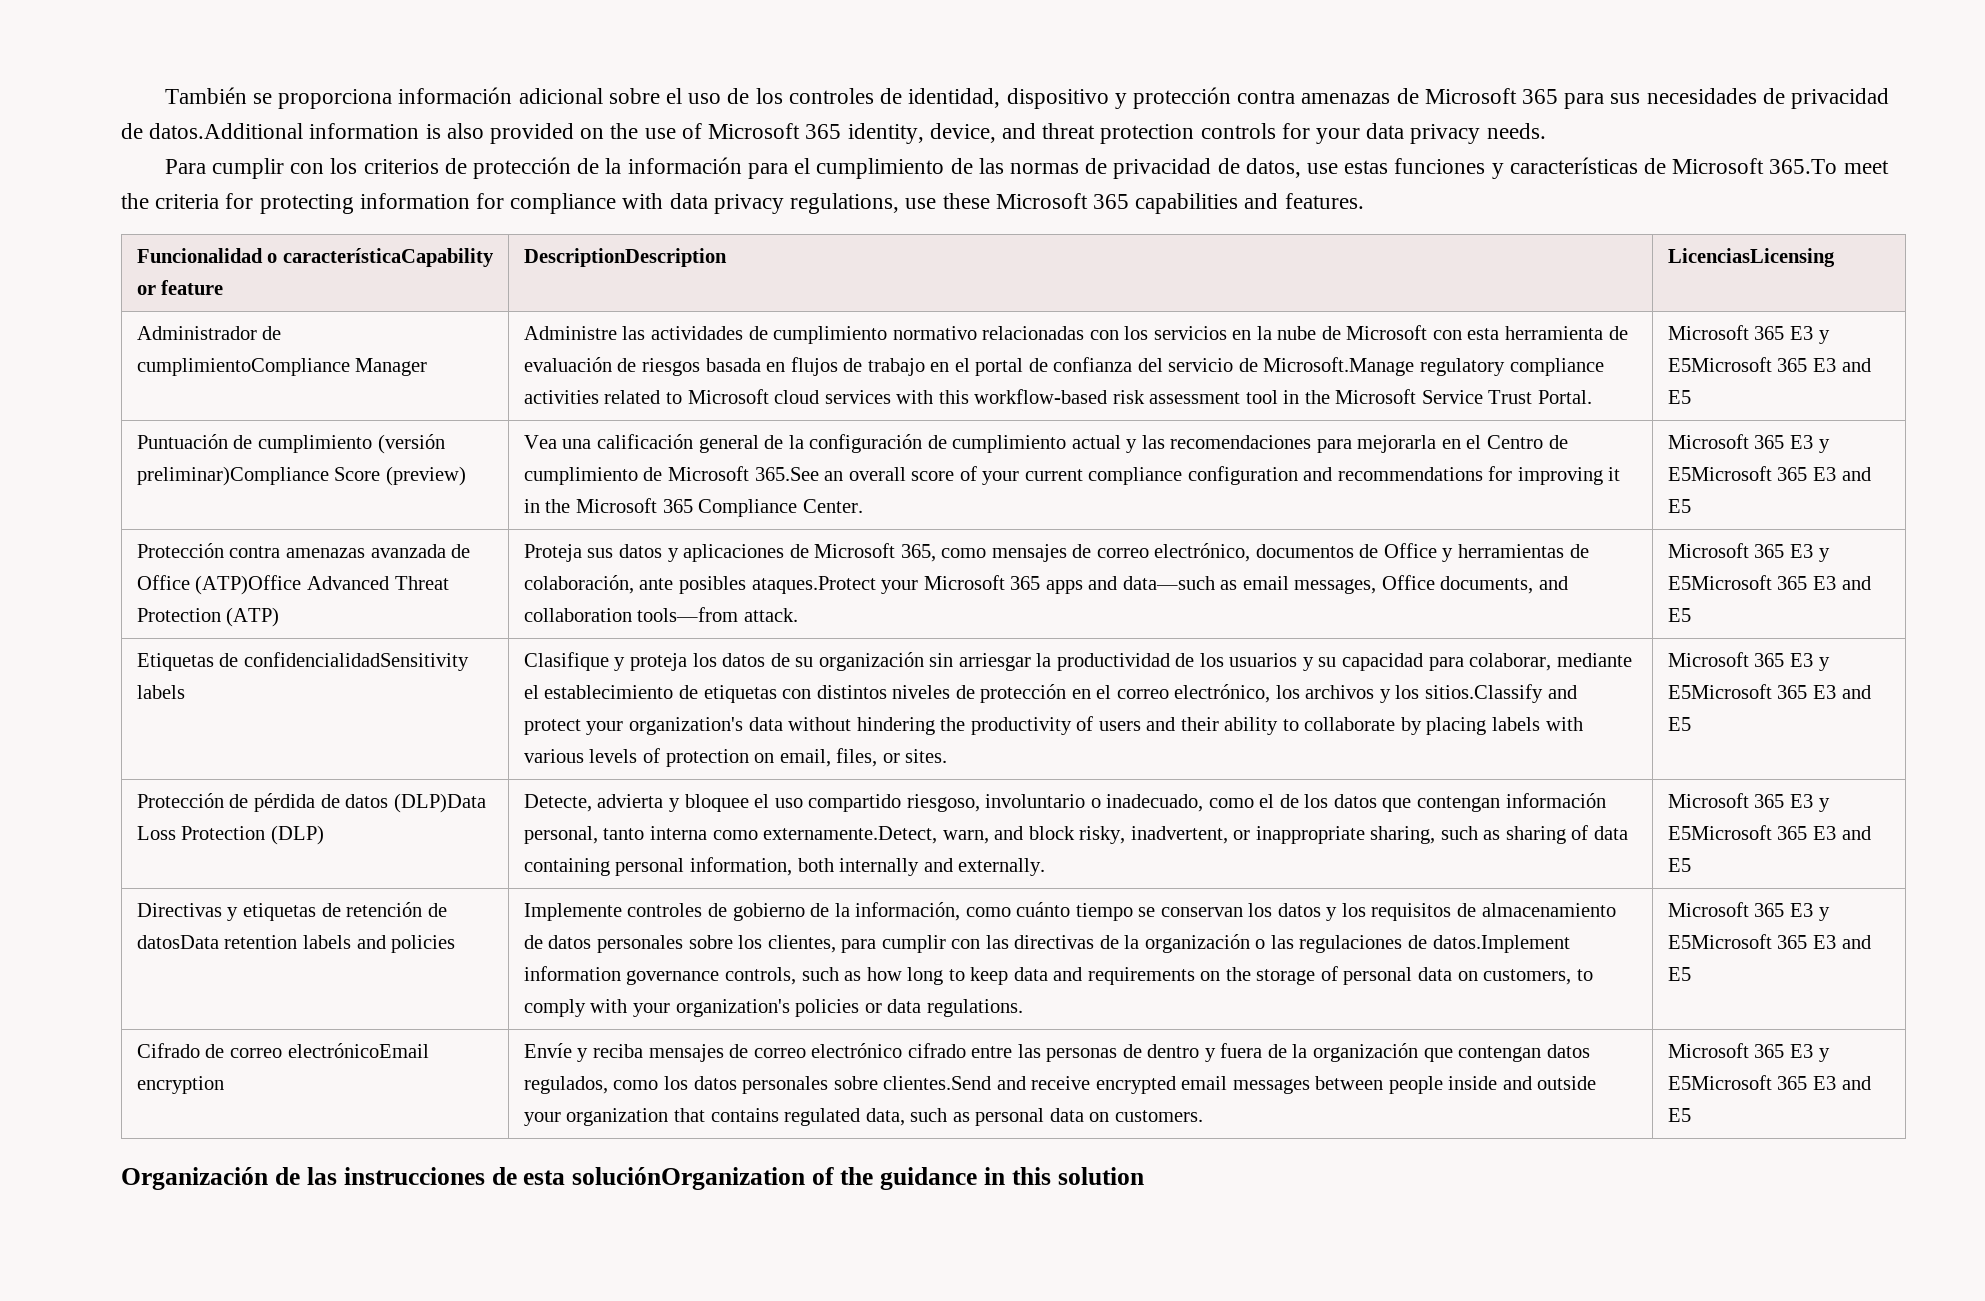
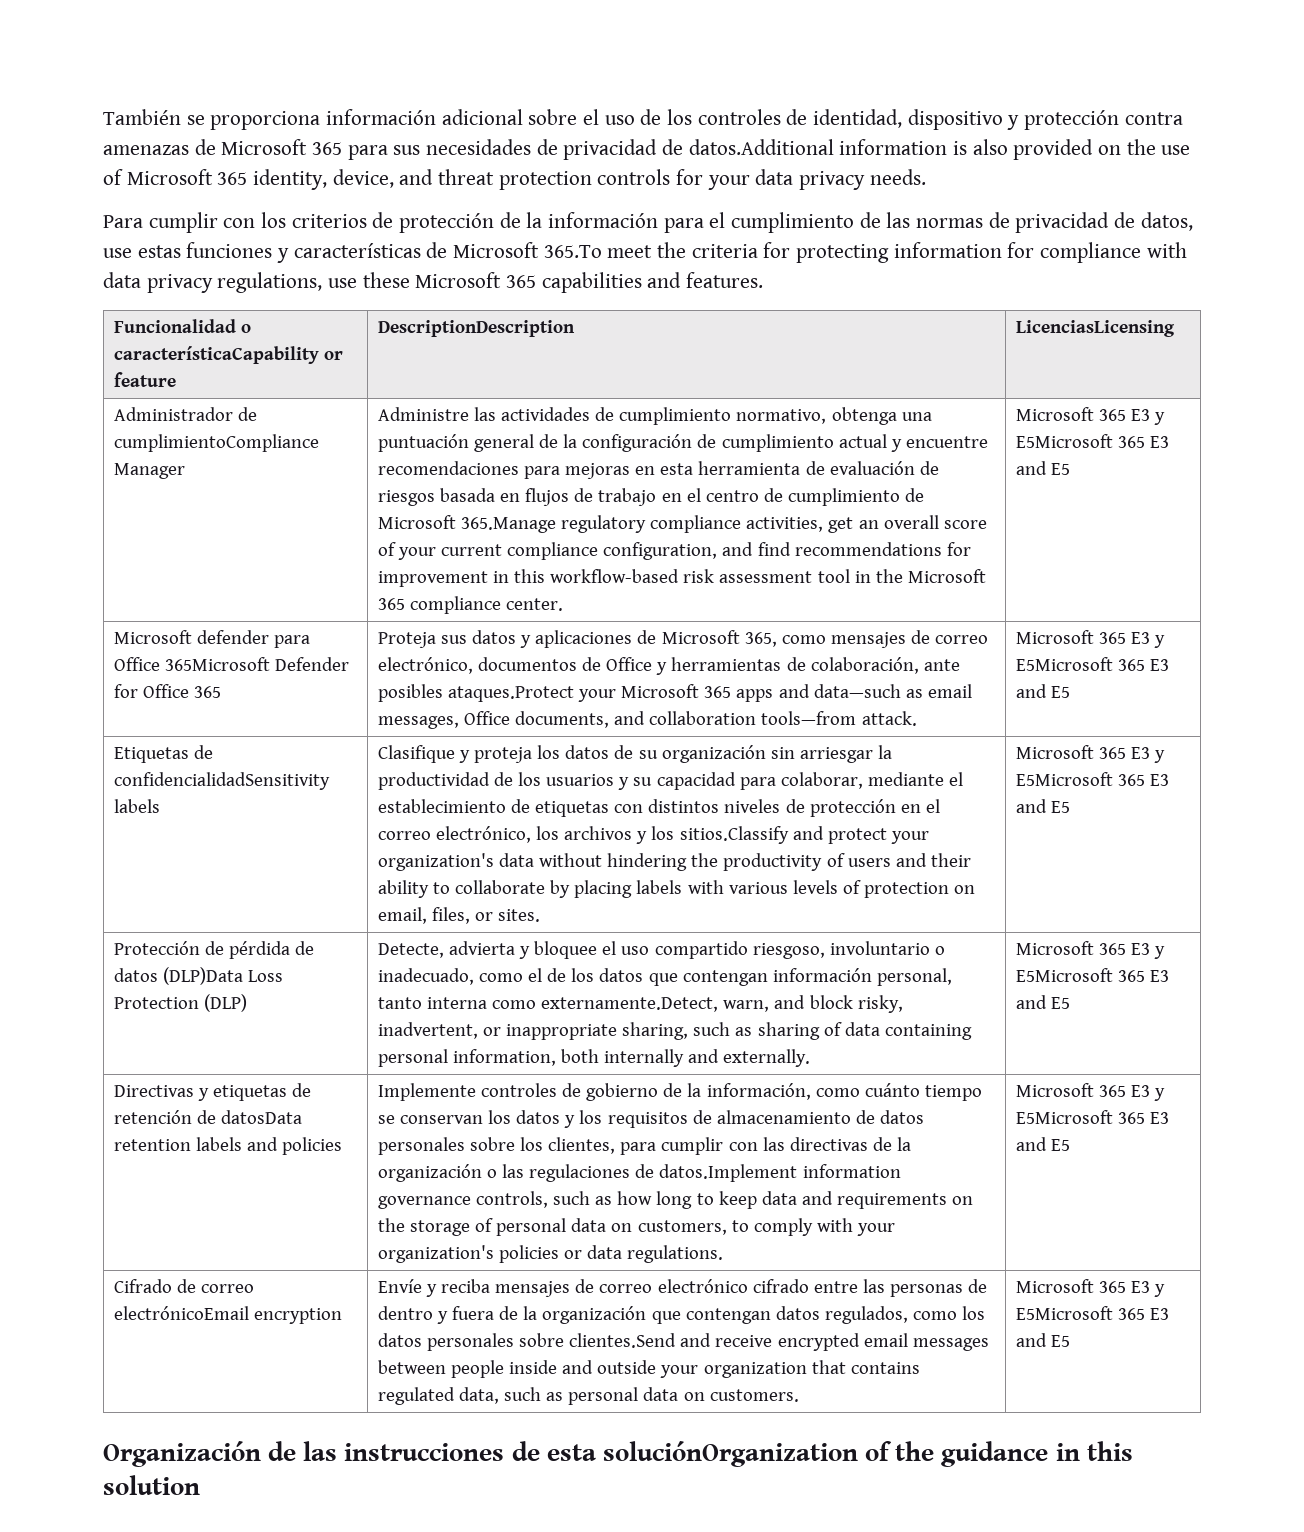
- Administre las actividades de cumplimiento normativo relacionadas con los servicios en la nube de Microsoft con esta herramienta de evaluación de riesgos basada en flujos de trabajo en el portal de confianza del servicio de Microsoft.Manage regulatory compliance activities related to Microsoft cloud services with this workflow-based risk assessment tool in the Microsoft Service Trust Portal. | Microsoft 365 E3 y E5Microsoft 365 E3 and E5
- Puntuación de cumplimiento (versión preliminar)Compliance Score (preview) | Vea una calificación general de la configuración de cumplimiento actual y las recomendaciones para mejorarla en el Centro de cumplimiento de Microsoft 365.See an overall score of your current compliance configuration and recommendations for improving it in the Microsoft 365 Compliance Center. | Microsoft 365 E3 y E5Microsoft 365 E3 and E5
- Protección contra amenazas avanzada de Office (ATP)Office Advanced Threat Protection (ATP)
+ Administre las actividades de cumplimiento normativo, obtenga una puntuación general de la configuración de cumplimiento actual y encuentre recomendaciones para mejoras en esta herramienta de evaluación de riesgos basada en flujos de trabajo en el centro de cumplimiento de Microsoft 365.Manage regulatory compliance activities, get an overall score of your current compliance configuration, and find recommendations for improvement in this workflow-based risk assessment tool in the Microsoft 365 compliance center. | Microsoft 365 E3 y E5Microsoft 365 E3 and E5
+ Microsoft defender para Office 365Microsoft Defender for Office 365

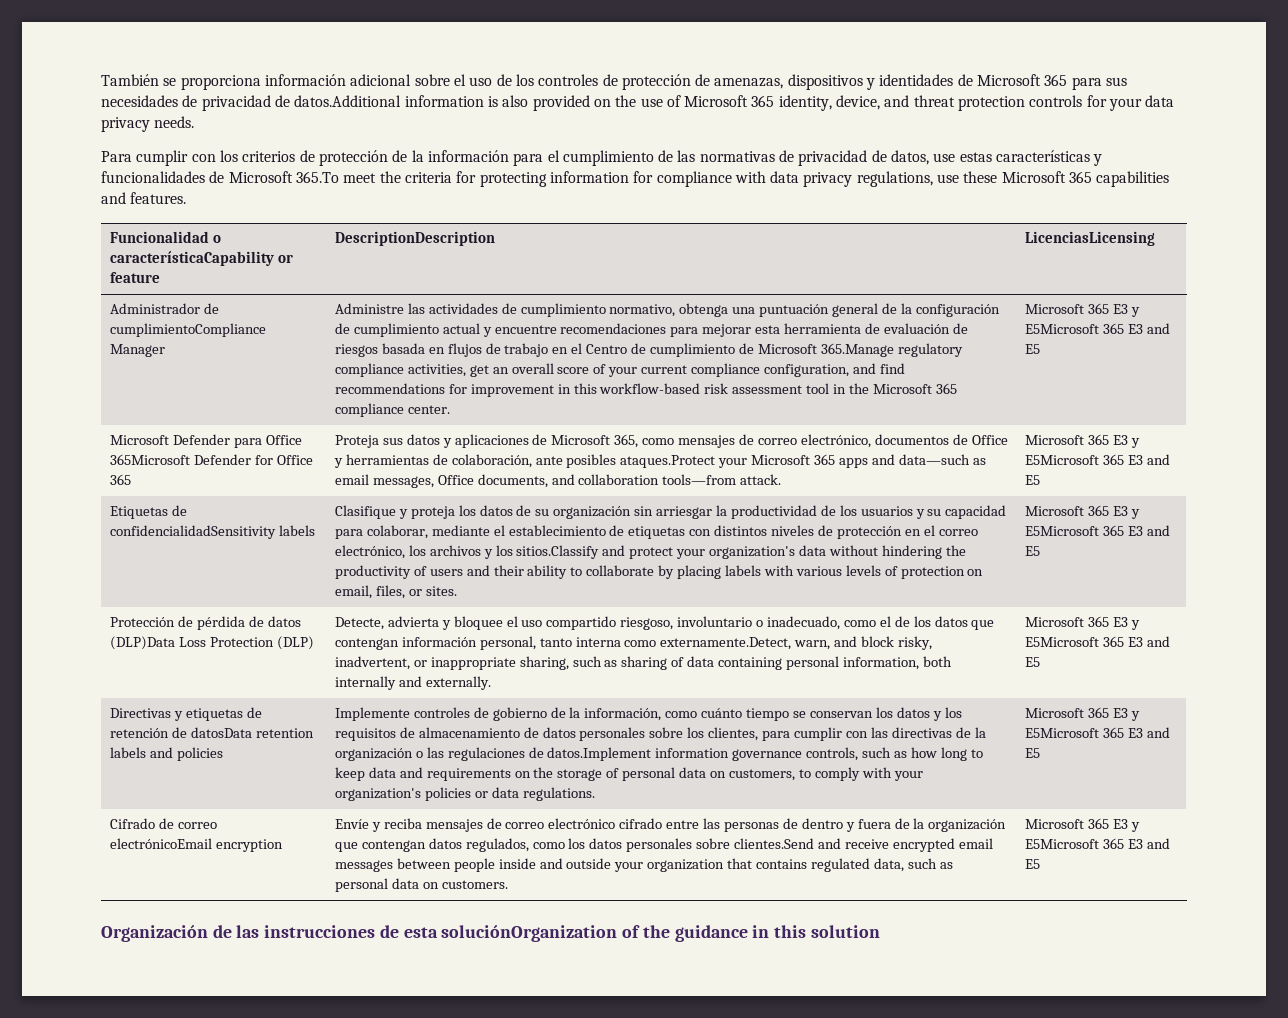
- También se proporciona información adicional sobre el uso de los controles de identidad, dispositivo y protección contra amenazas de Microsoft 365 para sus necesidades de privacidad de datos.Additional information is also provided on the use of Microsoft 365 identity, device, and threat protection controls for your data privacy needs.
+ También se proporciona información adicional sobre el uso de los controles de protección de amenazas, dispositivos y identidades de Microsoft 365 para sus necesidades de privacidad de datos.Additional information is also provided on the use of Microsoft 365 identity, device, and threat protection controls for your data privacy needs.
- Para cumplir con los criterios de protección de la información para el cumplimiento de las normas de privacidad de datos, use estas funciones y características de Microsoft 365.To meet the criteria for protecting information for compliance with data privacy regulations, use these Microsoft 365 capabilities and features.
+ Para cumplir con los criterios de protección de la información para el cumplimiento de las normativas de privacidad de datos, use estas características y funcionalidades de Microsoft 365.To meet the criteria for protecting information for compliance with data privacy regulations, use these Microsoft 365 capabilities and features.
- Administre las actividades de cumplimiento normativo, obtenga una puntuación general de la configuración de cumplimiento actual y encuentre recomendaciones para mejoras en esta herramienta de evaluación de riesgos basada en flujos de trabajo en el centro de cumplimiento de Microsoft 365.Manage regulatory compliance activities, get an overall score of your current compliance configuration, and find recommendations for improvement in this workflow-based risk assessment tool in the Microsoft 365 compliance center.
+ Administre las actividades de cumplimiento normativo, obtenga una puntuación general de la configuración de cumplimiento actual y encuentre recomendaciones para mejorar esta herramienta de evaluación de riesgos basada en flujos de trabajo en el Centro de cumplimiento de Microsoft 365.Manage regulatory compliance activities, get an overall score of your current compliance configuration, and find recommendations for improvement in this workflow-based risk assessment tool in the Microsoft 365 compliance center.
- Microsoft defender para Office 365Microsoft Defender for Office 365
+ Microsoft Defender para Office 365Microsoft Defender for Office 365

